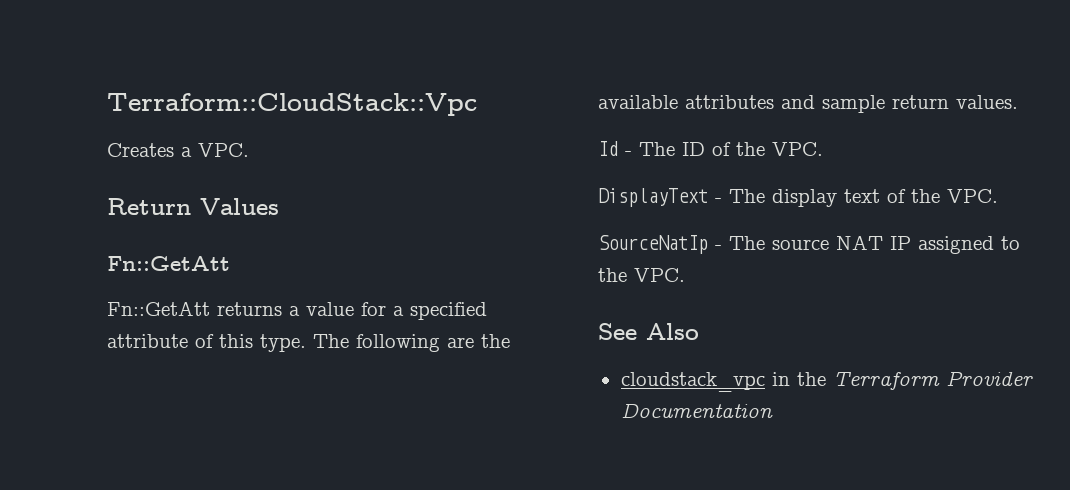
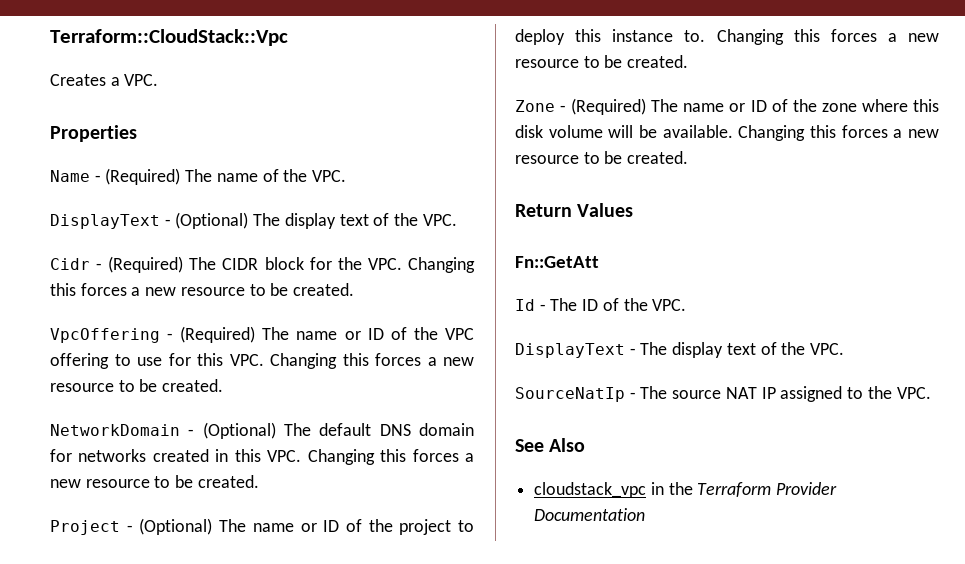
+ Properties
+ Name - (Required) The name of the VPC.
+ DisplayText - (Optional) The display text of the VPC.
+ Cidr - (Required) The CIDR block for the VPC. Changing this forces a new resource to be created.
+ VpcOffering - (Required) The name or ID of the VPC offering to use for this VPC. Changing this forces a new resource to be created.
+ NetworkDomain - (Optional) The default DNS domain for networks created in this VPC. Changing this forces a new resource to be created.
+ Project - (Optional) The name or ID of the project to deploy this instance to. Changing this forces a new resource to be created.
+ Zone - (Required) The name or ID of the zone where this disk volume will be available. Changing this forces a new resource to be created.
  Return Values
  Fn::GetAtt
- Fn::GetAtt returns a value for a specified attribute of this type. The following are the available attributes and sample return values.

